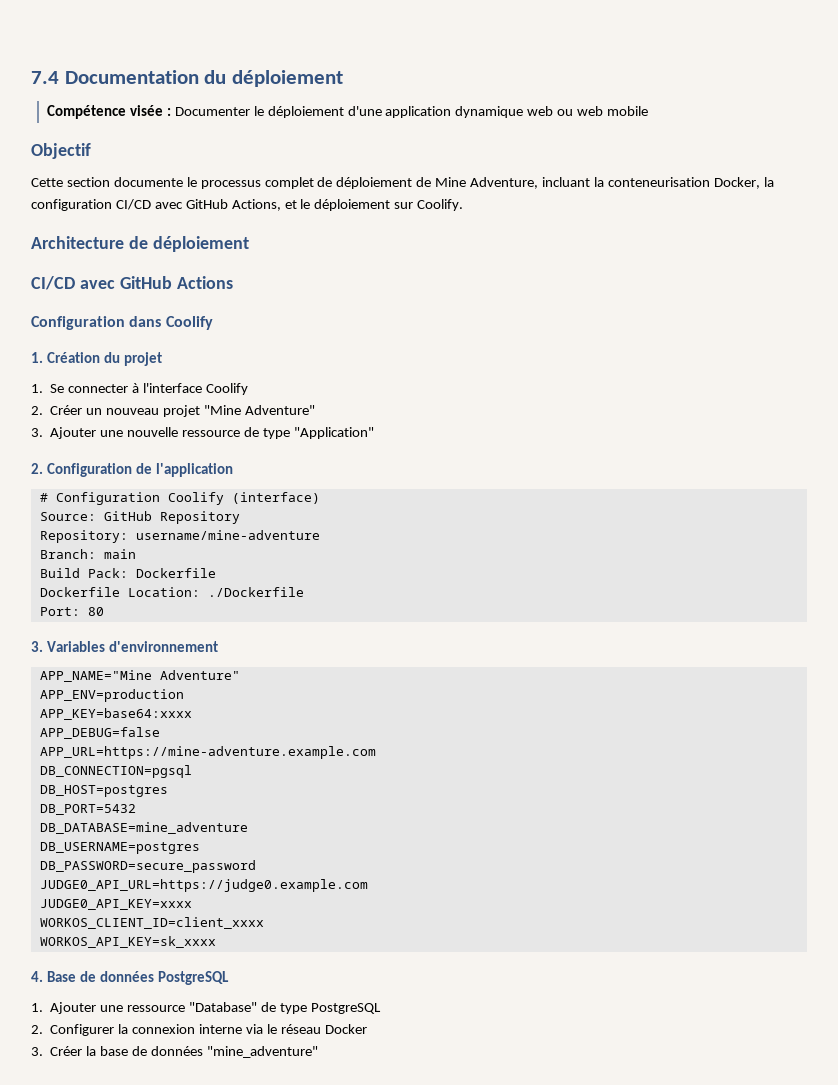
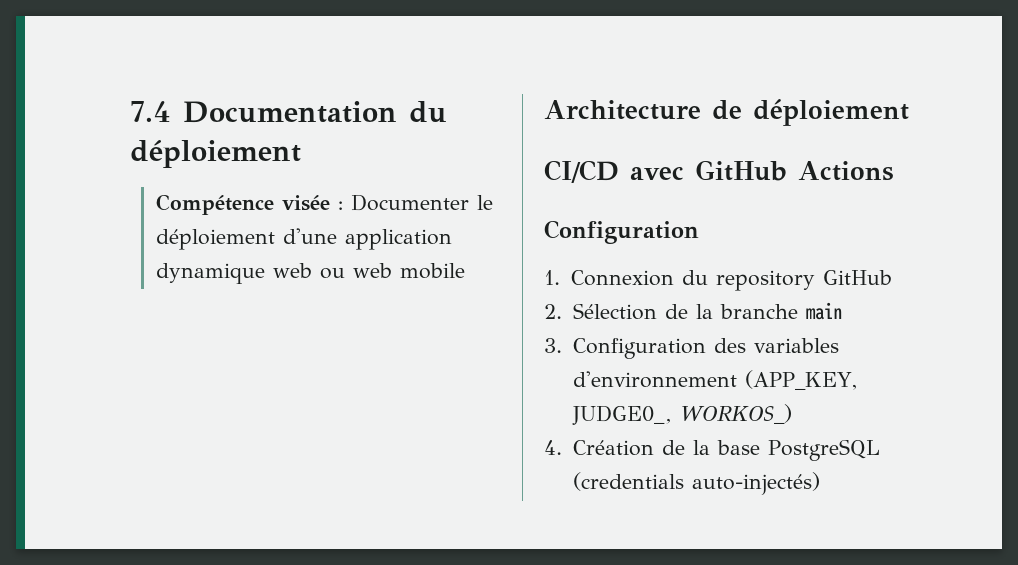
- Objectif
- Cette section documente le processus complet de déploiement de Mine Adventure, incluant la conteneurisation Docker, la configuration CI/CD avec GitHub Actions, et le déploiement sur Coolify.
  CI/CD avec GitHub Actions
- Configuration dans Coolify
- 1. Création du projet
- 1. Se connecter à l'interface Coolify
- 2. Créer un nouveau projet "Mine Adventure"
- 3. Ajouter une nouvelle ressource de type "Application"
- 2. Configuration de l'application
- # Configuration Coolify (interface)
- Source: GitHub Repository
- Repository: username/mine-adventure
- Branch: main
- Build Pack: Dockerfile
- Dockerfile Location: ./Dockerfile
- Port: 80
- 3. Variables d'environnement
- APP_NAME="Mine Adventure"
- APP_ENV=production
- APP_KEY=base64:xxxx
- APP_DEBUG=false
- APP_URL=https://mine-adventure.example.com
- DB_CONNECTION=pgsql
- DB_HOST=postgres
- DB_PORT=5432
- DB_DATABASE=mine_adventure
- DB_USERNAME=postgres
- DB_PASSWORD=secure_password
- JUDGE0_API_URL=https://judge0.example.com
- JUDGE0_API_KEY=xxxx
- WORKOS_CLIENT_ID=client_xxxx
- WORKOS_API_KEY=sk_xxxx
- 4. Base de données PostgreSQL
- 1. Ajouter une ressource "Database" de type PostgreSQL
- 2. Configurer la connexion interne via le réseau Docker
- 3. Créer la base de données "mine_adventure"
+ Configuration
+ 1. Connexion du repository GitHub
+ 2. Sélection de la branche main
+ 3. Configuration des variables d'environnement (APP_KEY, JUDGE0_, WORKOS_)
+ 4. Création de la base PostgreSQL (credentials auto-injectés)

